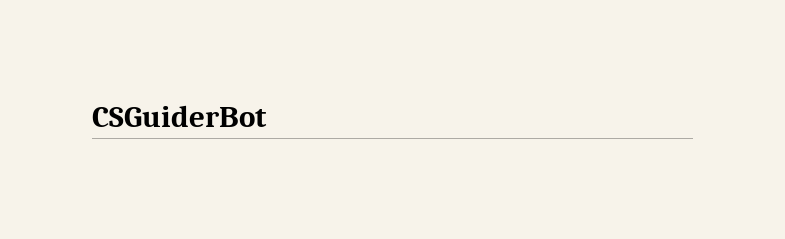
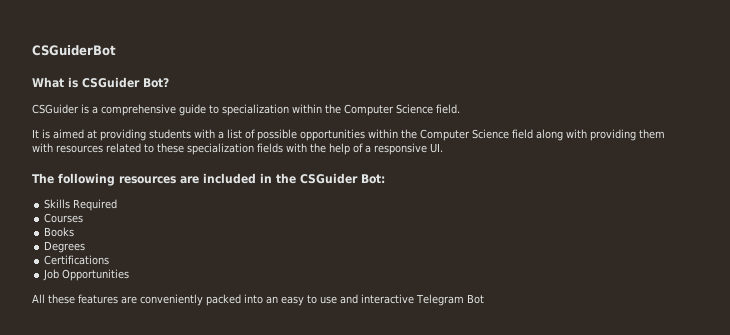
+ What is CSGuider Bot?
+ CSGuider is a comprehensive guide to specialization within the Computer Science field.
+ It is aimed at providing students with a list of possible opportunities within the Computer Science field along with providing them with resources related to these specialization fields with the help of a responsive UI.
+ The following resources are included in the CSGuider Bot:
+ Skills Required
+ Courses
+ Books
+ Degrees
+ Certifications
+ Job Opportunities
+ All these features are conveniently packed into an easy to use and interactive Telegram Bot

